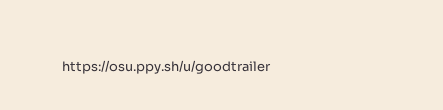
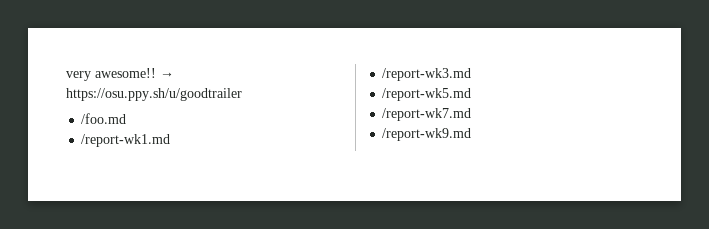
- https://osu.ppy.sh/u/goodtrailer
+ very awesome!! → https://osu.ppy.sh/u/goodtrailer
+ /foo.md
+ /report-wk1.md
+ /report-wk3.md
+ /report-wk5.md
+ /report-wk7.md
+ /report-wk9.md

